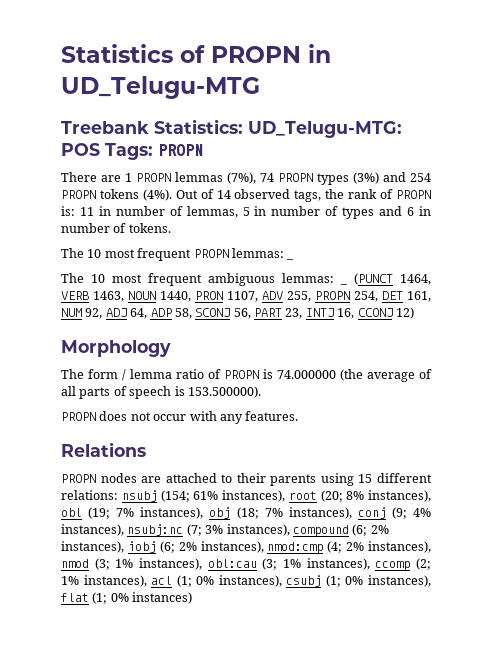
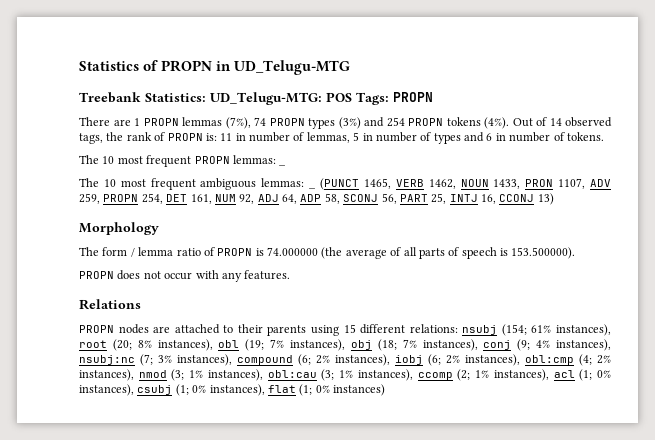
- The 10 most frequent ambiguous lemmas: _ (PUNCT 1464, VERB 1463, NOUN 1440, PRON 1107, ADV 255, PROPN 254, DET 161, NUM 92, ADJ 64, ADP 58, SCONJ 56, PART 23, INTJ 16, CCONJ 12)
+ The 10 most frequent ambiguous lemmas: _ (PUNCT 1465, VERB 1462, NOUN 1433, PRON 1107, ADV 259, PROPN 254, DET 161, NUM 92, ADJ 64, ADP 58, SCONJ 56, PART 25, INTJ 16, CCONJ 13)
- 2% instances), nmod:cmp (4;
+ 2% instances), obl:cmp (4;

